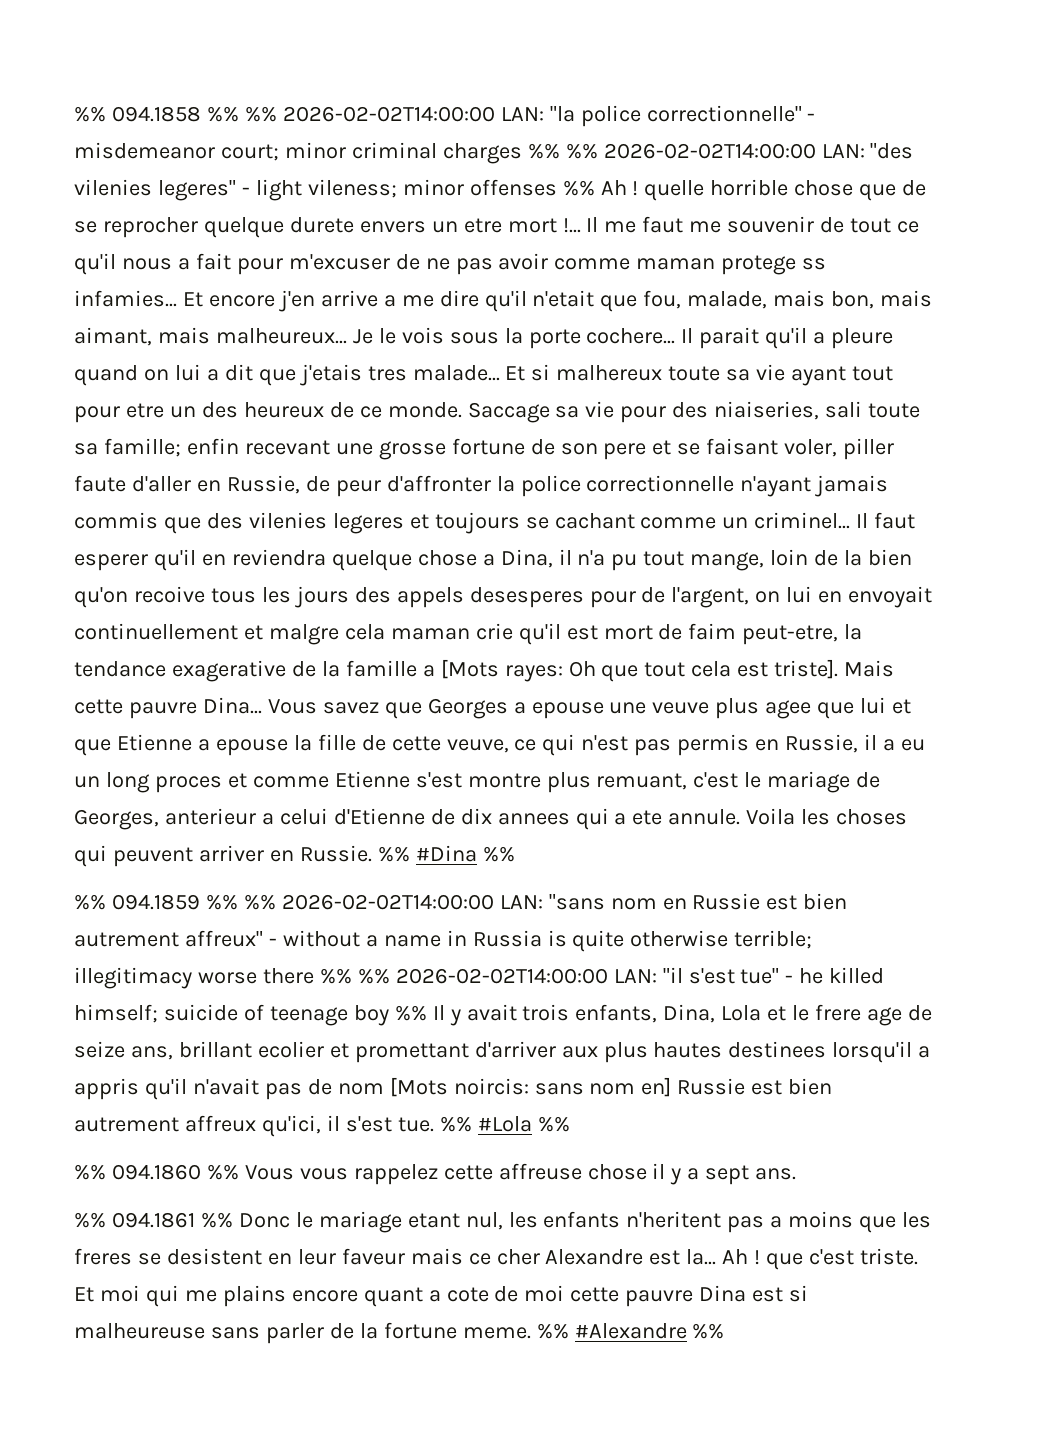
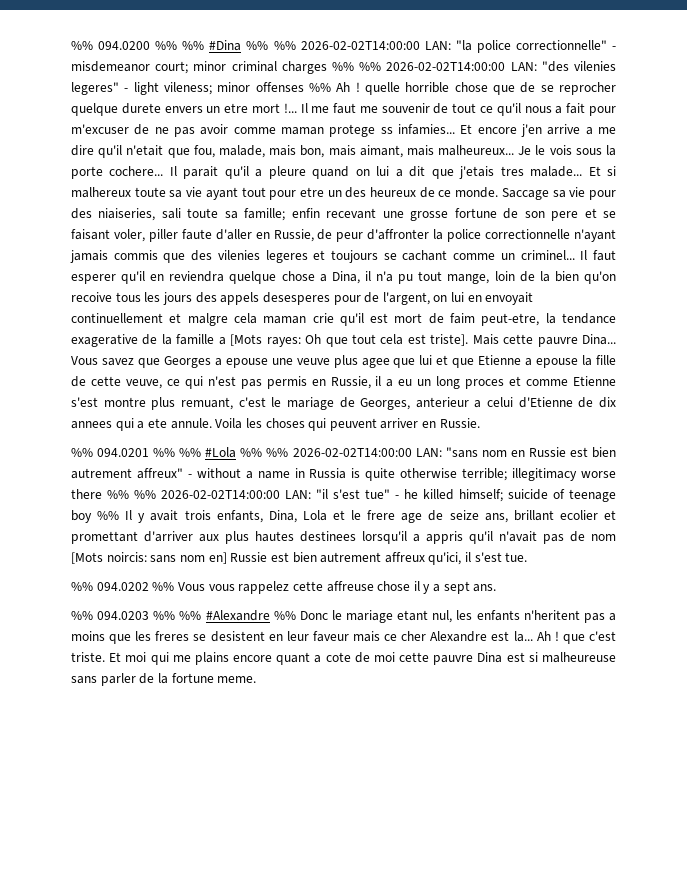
- %% 094.1858 %% %% 2026-02-02T14:00:00 LAN: "la police correctionnelle" - misdemeanor court; minor criminal charges %% %% 2026-02-02T14:00:00 LAN: "des vilenies legeres" - light vileness; minor offenses %% Ah ! quelle horrible chose que de se reprocher quelque durete envers un etre mort !...
+ %% 094.0200 %% %% #Dina %% %% 2026-02-02T14:00:00 LAN: "la police correctionnelle" - misdemeanor court; minor criminal charges %% %% 2026-02-02T14:00:00 LAN: "des vilenies legeres" - light vileness; minor offenses %% Ah ! quelle horrible chose que de se reprocher quelque durete envers un etre mort !...
- Voila les choses qui peuvent arriver en Russie. %% #Dina %%
- %% 094.1859 %% %% 2026-02-02T14:00:00 LAN:
+ Voila les choses qui peuvent arriver en Russie.
+ %% 094.0201 %% %% #Lola %% %% 2026-02-02T14:00:00 LAN:
- sans nom en] Russie est bien autrement affreux qu'ici, il s'est tue. %% #Lola %%
- %% 094.1860 %% Vous vous rappelez cette affreuse chose il y a sept ans.
+ sans nom en] Russie est bien autrement affreux qu'ici, il s'est tue.
+ %% 094.0202 %% Vous vous rappelez cette affreuse chose il y a sept ans.
- %% 094.1861 %% Donc le mariage etant nul, les enfants n'heritent pas a moins que les freres se desistent en leur faveur mais ce cher Alexandre est la...
+ %% 094.0203 %% %% #Alexandre %% Donc le mariage etant nul, les enfants n'heritent pas a moins que les freres se desistent en leur faveur mais ce cher Alexandre est la...
- %% #Alexandre %%

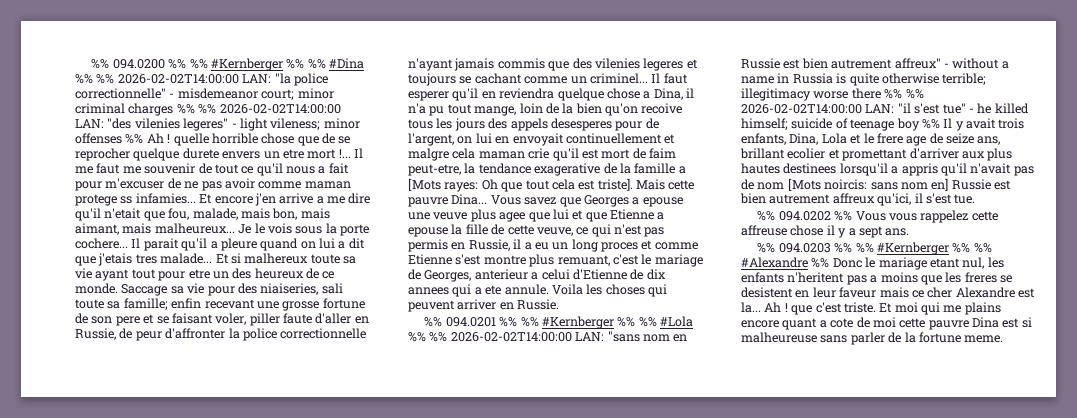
- %% 094.0200 %% %% #Dina %% %% 2026-02-02T14:00:00 LAN: "la police correctionnelle" - misdemeanor court; minor criminal charges %% %% 2026-02-02T14:00:00 LAN: "des vilenies legeres" - light vileness; minor offenses %% Ah ! quelle horrible chose que de se reprocher quelque durete envers un etre mort !...
+ %% 094.0200 %% %% #Kernberger %% %% #Dina %% %% 2026-02-02T14:00:00 LAN: "la police correctionnelle" - misdemeanor court; minor criminal charges %% %% 2026-02-02T14:00:00 LAN: "des vilenies legeres" - light vileness; minor offenses %% Ah ! quelle horrible chose que de se reprocher quelque durete envers un etre mort !...
- %% 094.0201 %% %% #Lola %% %% 2026-02-02T14:00:00 LAN:
+ %% 094.0201 %% %% #Kernberger %% %% #Lola %% %% 2026-02-02T14:00:00 LAN:
- %% 094.0203 %% %% #Alexandre %% Donc le mariage etant nul, les enfants n'heritent pas a moins que les freres se desistent en leur faveur mais ce cher Alexandre est la...
+ %% 094.0203 %% %% #Kernberger %% %% #Alexandre %% Donc le mariage etant nul, les enfants n'heritent pas a moins que les freres se desistent en leur faveur mais ce cher Alexandre est la...

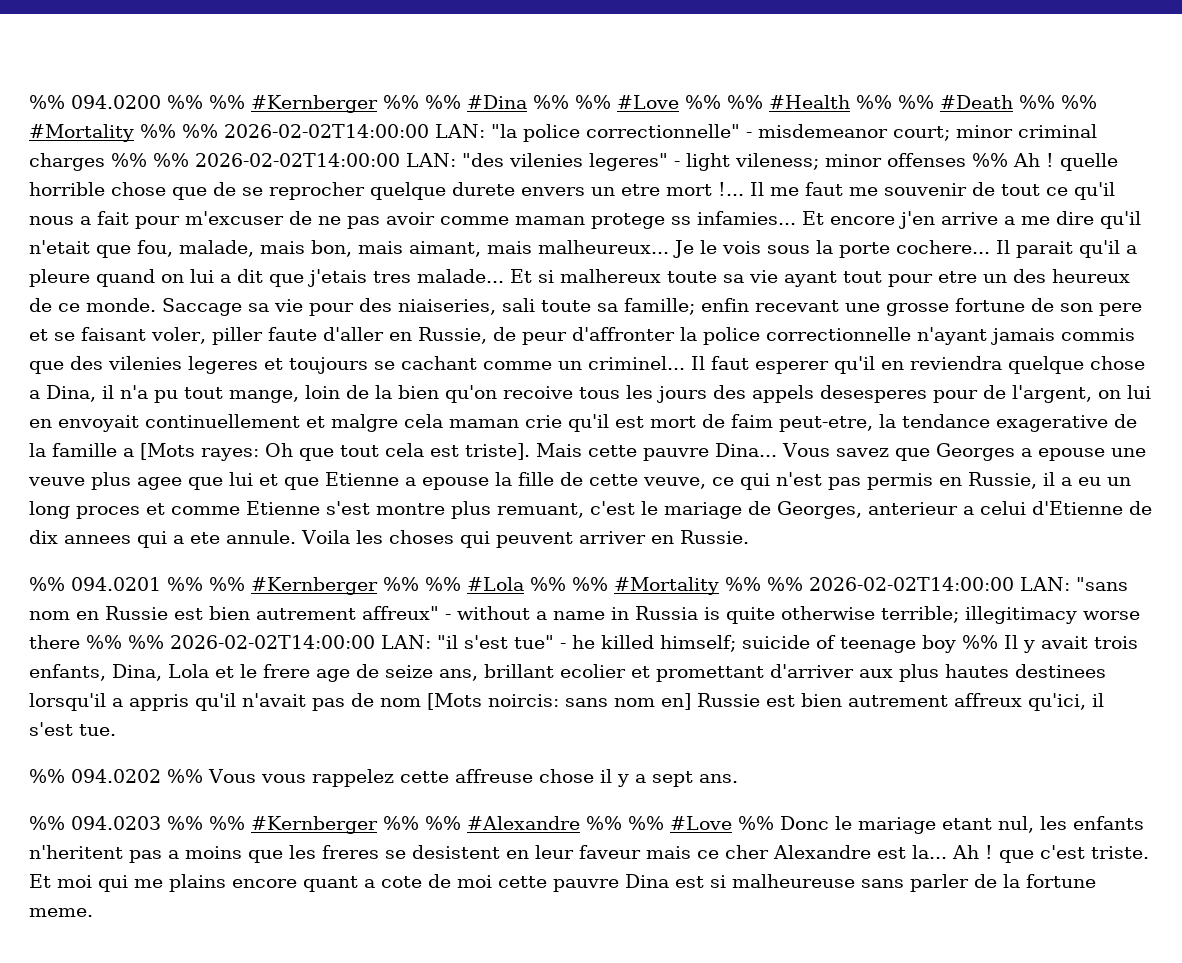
- %% 094.0200 %% %% #Kernberger %% %% #Dina %% %% 2026-02-02T14:00:00 LAN: "la police correctionnelle" - misdemeanor court; minor criminal charges %% %% 2026-02-02T14:00:00 LAN: "des vilenies legeres" - light vileness; minor offenses %% Ah ! quelle horrible chose que de se reprocher quelque durete envers un etre mort !...
+ %% 094.0200 %% %% #Kernberger %% %% #Dina %% %% #Love %% %% #Health %% %% #Death %% %% #Mortality %% %% 2026-02-02T14:00:00 LAN: "la police correctionnelle" - misdemeanor court; minor criminal charges %% %% 2026-02-02T14:00:00 LAN: "des vilenies legeres" - light vileness; minor offenses %% Ah ! quelle horrible chose que de se reprocher quelque durete envers un etre mort !...
- %% 094.0201 %% %% #Kernberger %% %% #Lola %% %% 2026-02-02T14:00:00 LAN:
+ %% 094.0201 %% %% #Kernberger %% %% #Lola %% %% #Mortality %% %% 2026-02-02T14:00:00 LAN:
- %% 094.0203 %% %% #Kernberger %% %% #Alexandre %% Donc le mariage etant nul, les enfants n'heritent pas a moins que les freres se desistent en leur faveur mais ce cher Alexandre est la...
+ %% 094.0203 %% %% #Kernberger %% %% #Alexandre %% %% #Love %% Donc le mariage etant nul, les enfants n'heritent pas a moins que les freres se desistent en leur faveur mais ce cher Alexandre est la...

